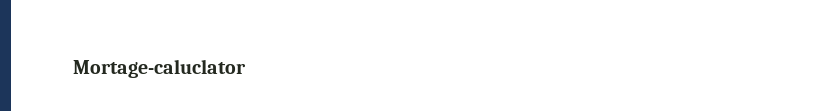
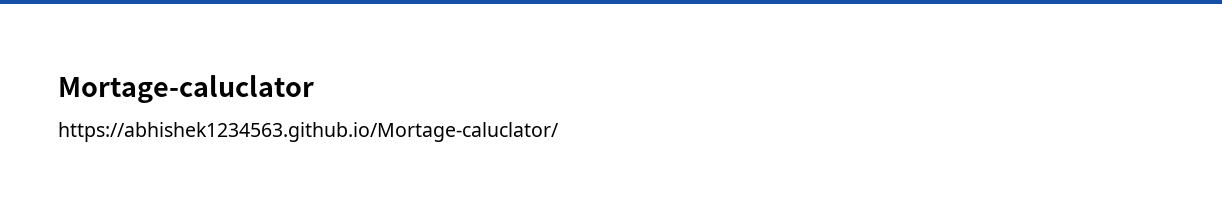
+ https://abhishek1234563.github.io/Mortage-caluclator/

